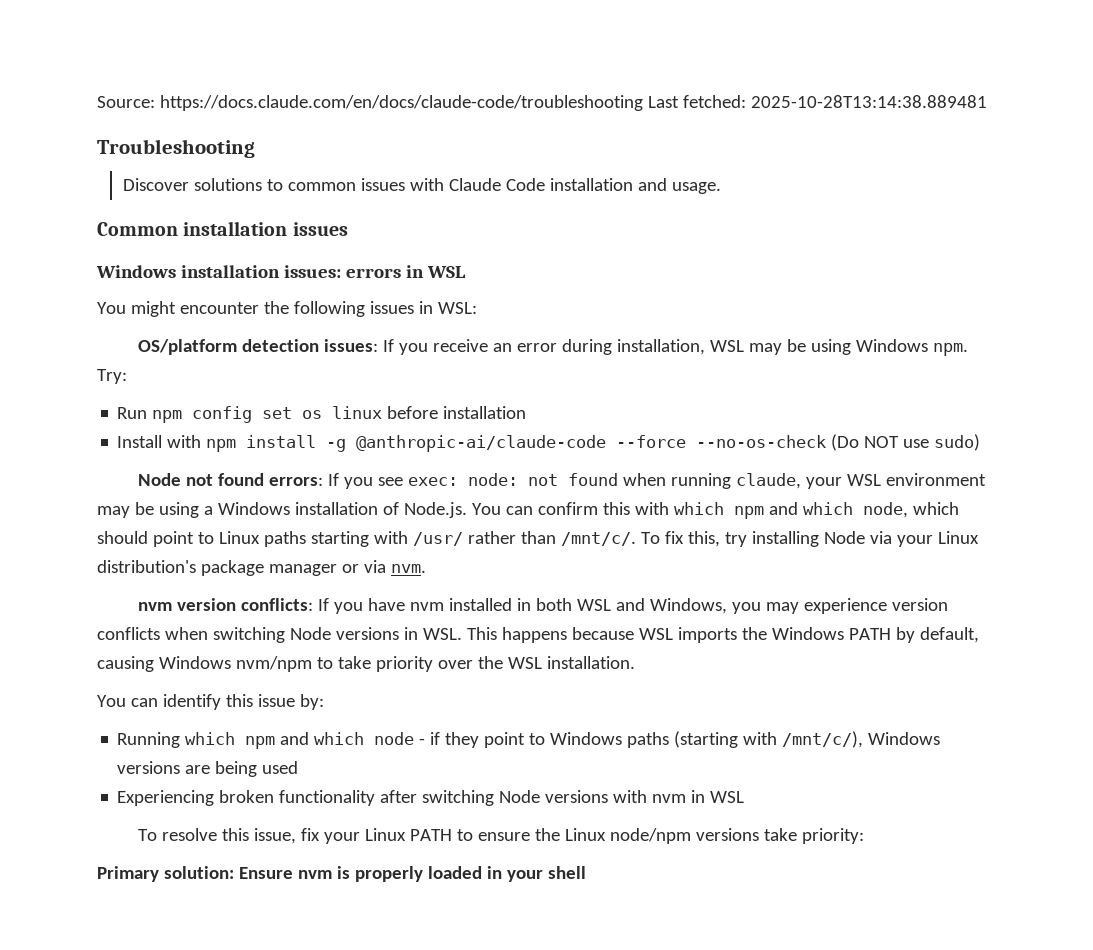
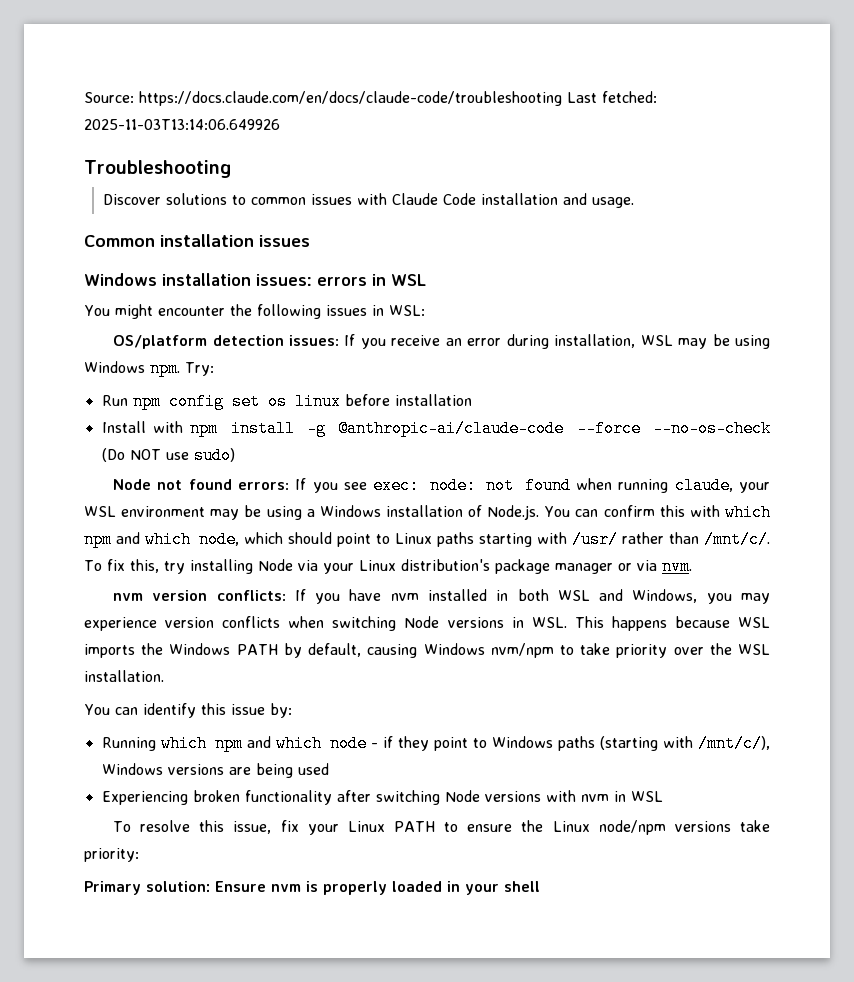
- Source: https://docs.claude.com/en/docs/claude-code/troubleshooting Last fetched: 2025-10-28T13:14:38.889481
+ Source: https://docs.claude.com/en/docs/claude-code/troubleshooting Last fetched: 2025-11-03T13:14:06.649926

